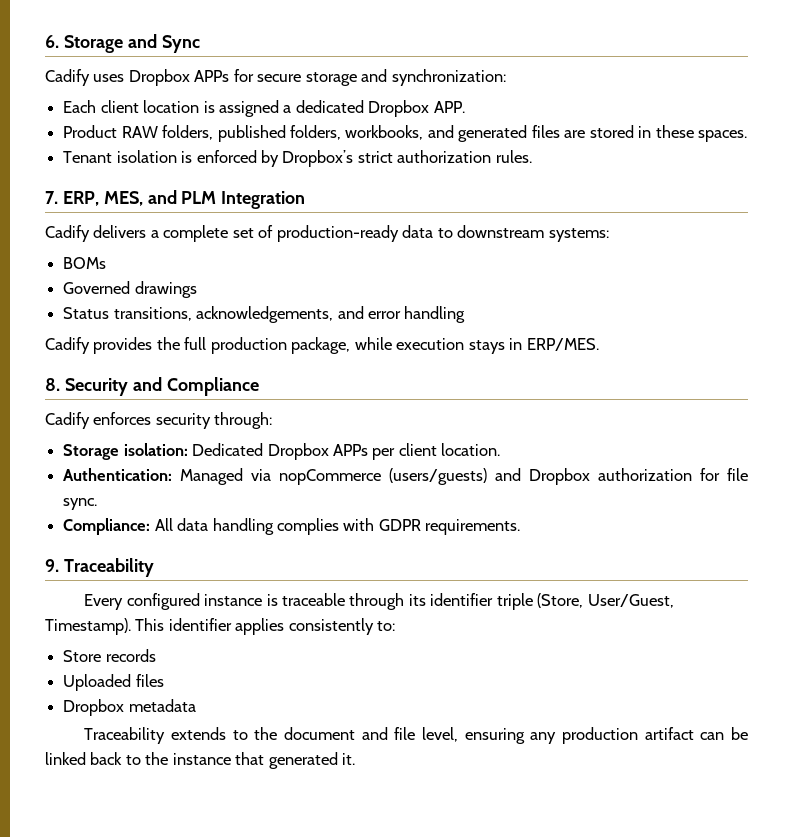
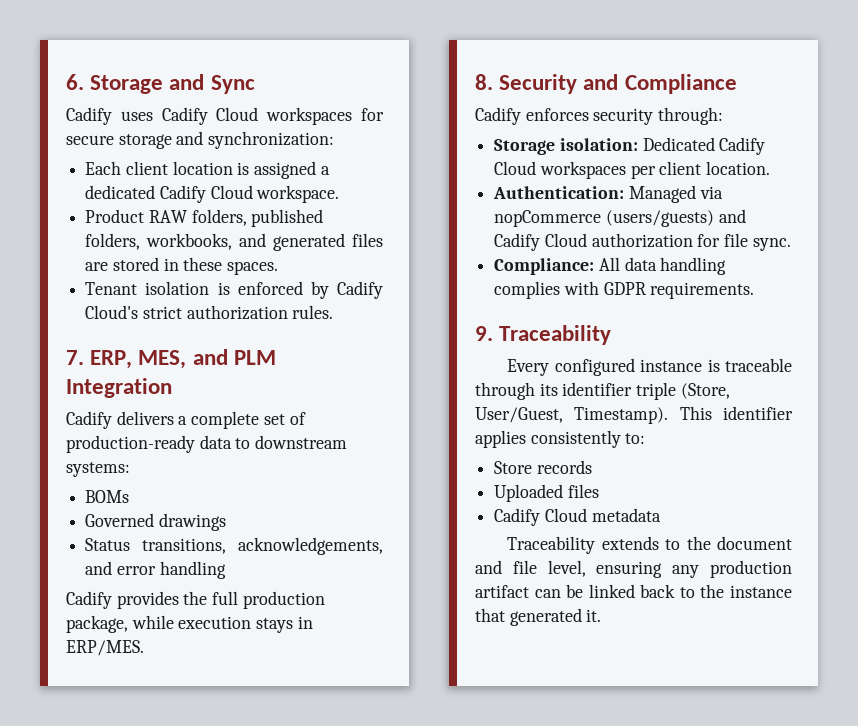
- Cadify uses Dropbox APPs for secure storage and synchronization:
+ Cadify uses Cadify Cloud workspaces for secure storage and synchronization:
- Each client location is assigned a dedicated Dropbox APP.
+ Each client location is assigned a dedicated Cadify Cloud workspace.
- Tenant isolation is enforced by Dropbox’s strict authorization rules.
+ Tenant isolation is enforced by Cadify Cloud's strict authorization rules.
- Storage isolation: Dedicated Dropbox APPs per client location.
+ Storage isolation: Dedicated Cadify Cloud workspaces per client location.
- Authentication: Managed via nopCommerce (users/guests) and Dropbox authorization for file sync.
+ Authentication: Managed via nopCommerce (users/guests) and Cadify Cloud authorization for file sync.
- Dropbox metadata
+ Cadify Cloud metadata

